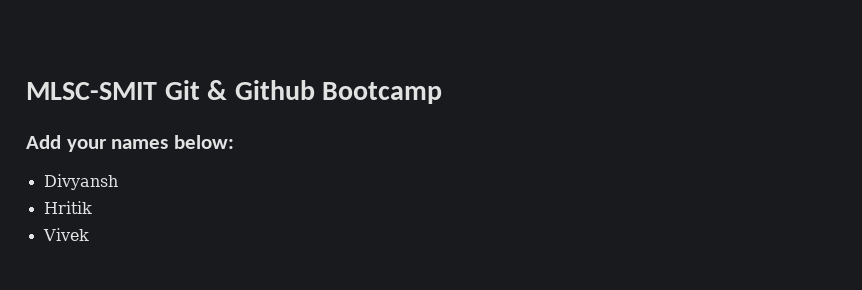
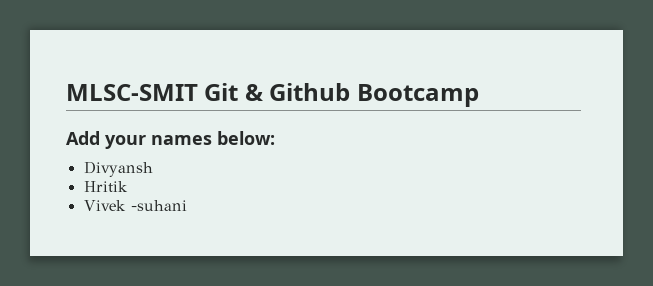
- Vivek
+ Vivek -suhani

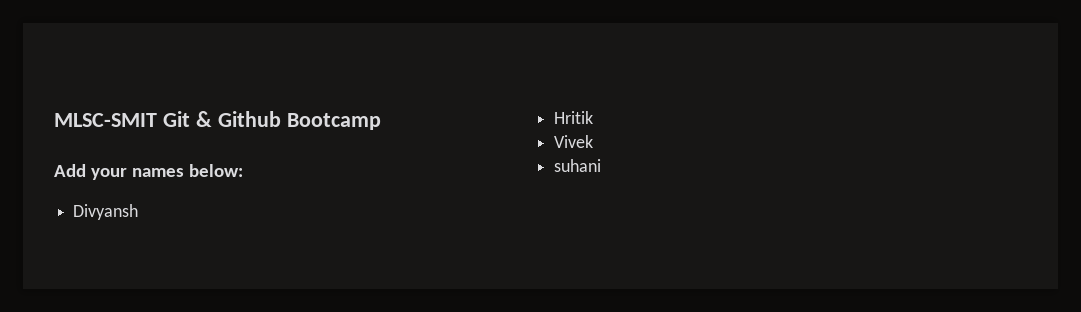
- Vivek -suhani
+ Vivek
+ suhani

